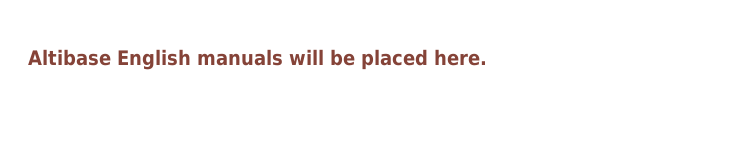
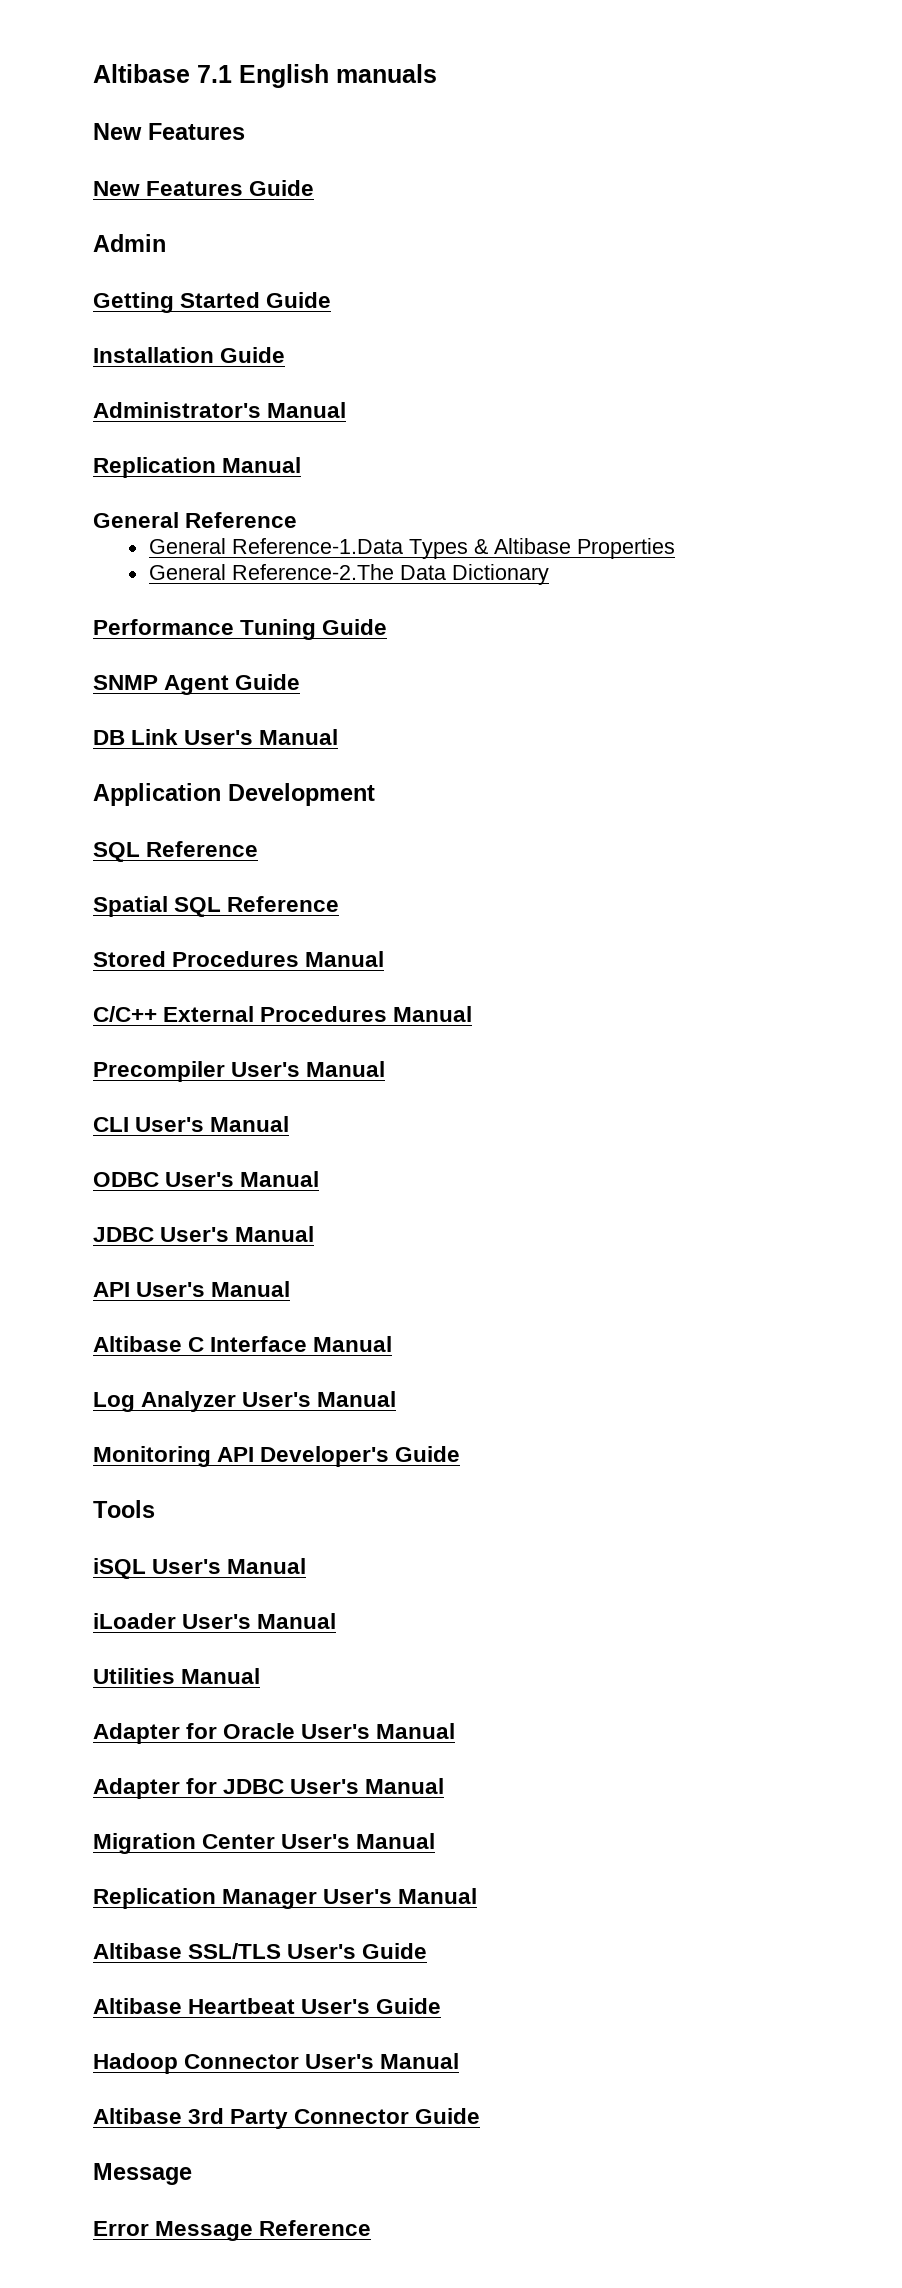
- Altibase English manuals will be placed here.
+ Altibase 7.1 English manuals
+ New Features
+ New Features Guide
+ Admin
+ Getting Started Guide
+ Installation Guide
+ Administrator's Manual
+ Replication Manual
+ General Reference
+ General Reference-1.Data Types & Altibase Properties
+ General Reference-2.The Data Dictionary
+ Performance Tuning Guide
+ SNMP Agent Guide
+ DB Link User's Manual
+ Application Development
+ SQL Reference
+ Spatial SQL Reference
+ Stored Procedures Manual
+ C/C++ External Procedures Manual
+ Precompiler User's Manual
+ CLI User's Manual
+ ODBC User's Manual
+ JDBC User's Manual
+ API User's Manual
+ Altibase C Interface Manual
+ Log Analyzer User's Manual
+ Monitoring API Developer's Guide
+ Tools
+ iSQL User's Manual
+ iLoader User's Manual
+ Utilities Manual
+ Adapter for Oracle User's Manual
+ Adapter for JDBC User's Manual
+ Migration Center User's Manual
+ Replication Manager User's Manual
+ Altibase SSL/TLS User's Guide
+ Altibase Heartbeat User's Guide
+ Hadoop Connector User's Manual
+ Altibase 3rd Party Connector Guide
+ Message
+ Error Message Reference

